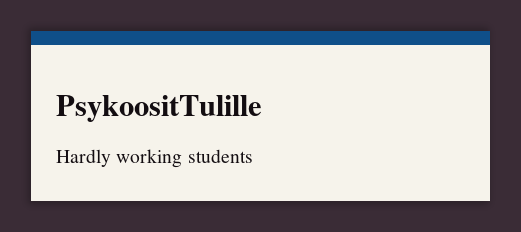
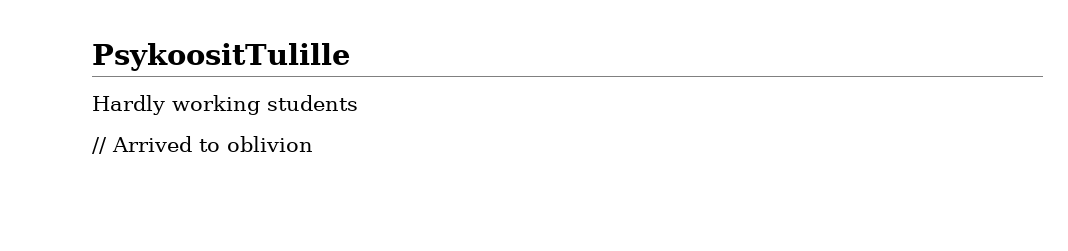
+ // Arrived to oblivion

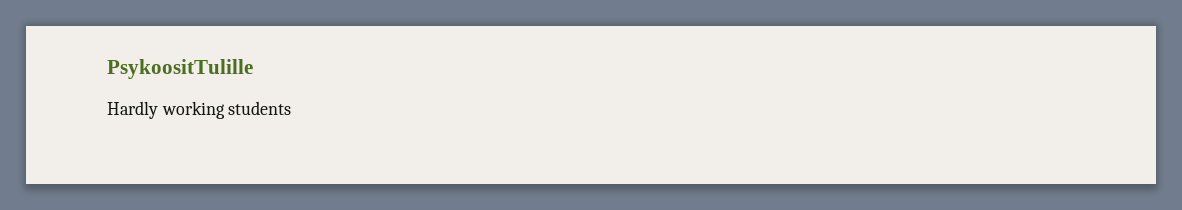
- // Arrived to oblivion

